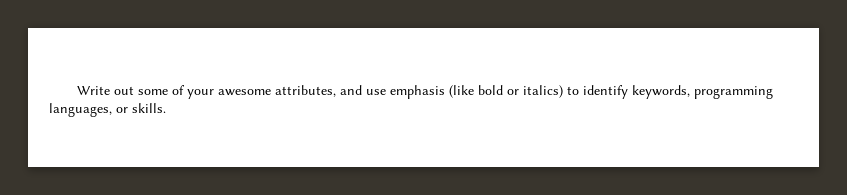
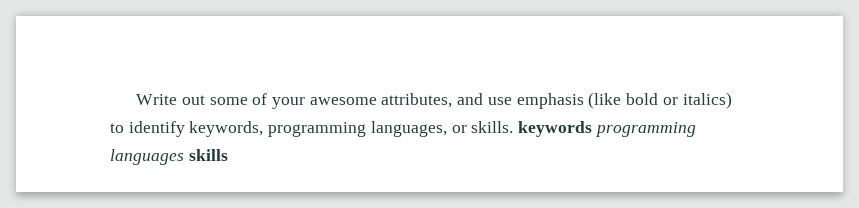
- Write out some of your awesome attributes, and use emphasis (like bold or italics) to identify keywords, programming languages, or skills.
+ Write out some of your awesome attributes, and use emphasis (like bold or italics) to identify keywords, programming languages, or skills. keywords programming languages skills

